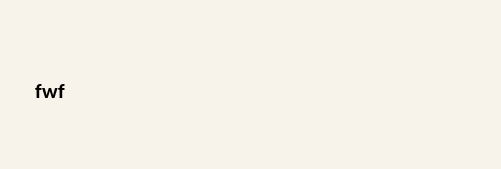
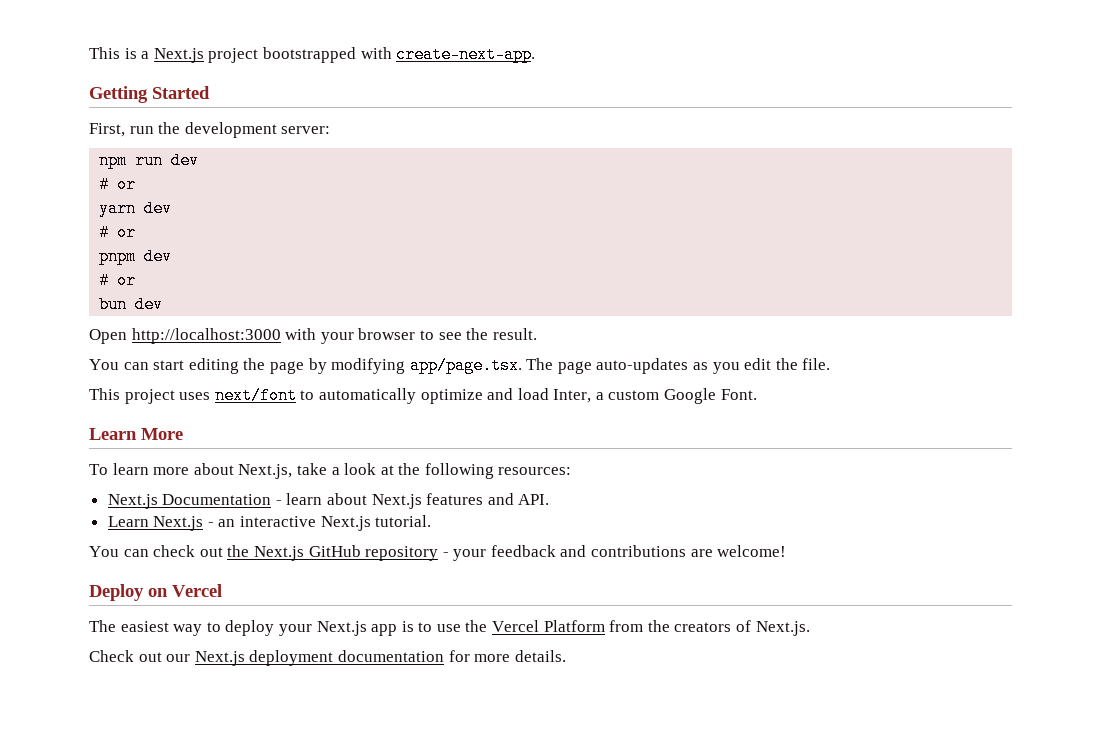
- fwf
+ This is a Next.js project bootstrapped with create-next-app.
+ Getting Started
+ First, run the development server:
+ npm run dev
+ # or
+ yarn dev
+ # or
+ pnpm dev
+ # or
+ bun dev
+ Open http://localhost:3000 with your browser to see the result.
+ You can start editing the page by modifying app/page.tsx. The page auto-updates as you edit the file.
+ This project uses next/font to automatically optimize and load Inter, a custom Google Font.
+ Learn More
+ To learn more about Next.js, take a look at the following resources:
+ Next.js Documentation - learn about Next.js features and API.
+ Learn Next.js - an interactive Next.js tutorial.
+ You can check out the Next.js GitHub repository - your feedback and contributions are welcome!
+ Deploy on Vercel
+ The easiest way to deploy your Next.js app is to use the Vercel Platform from the creators of Next.js.
+ Check out our Next.js deployment documentation for more details.

